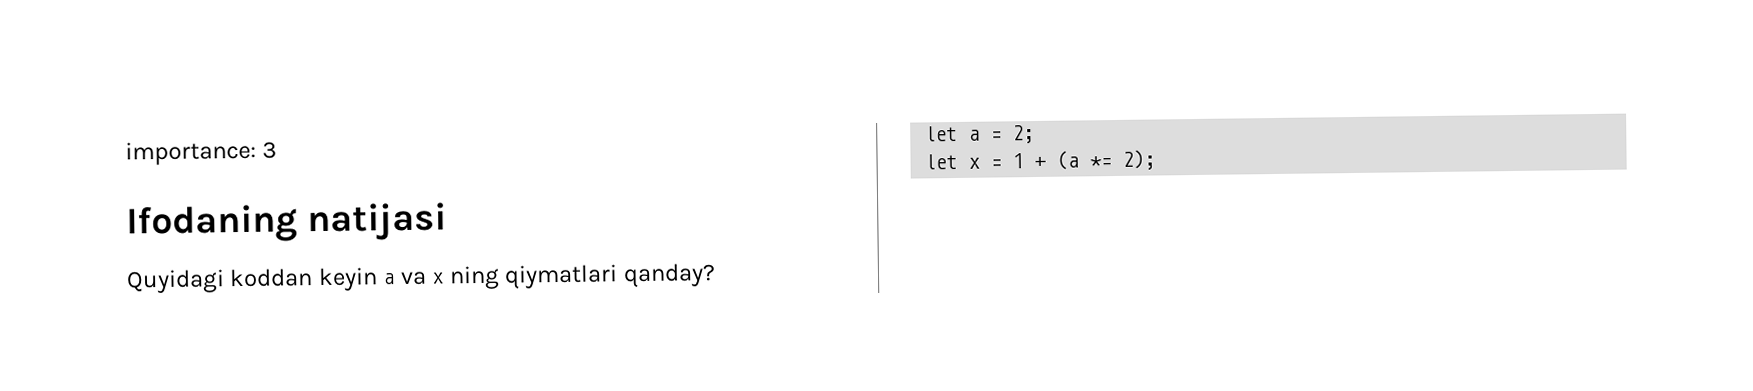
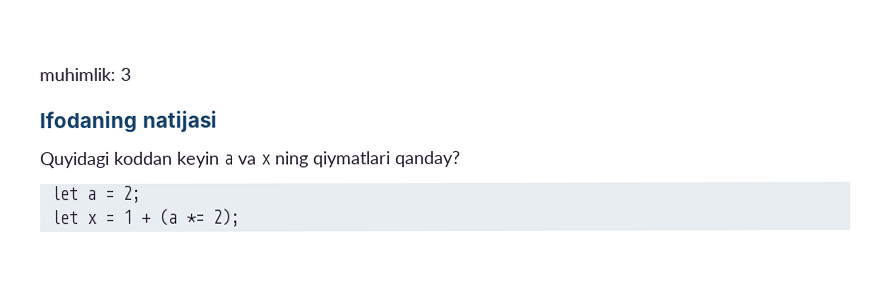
- importance: 3
+ muhimlik: 3

